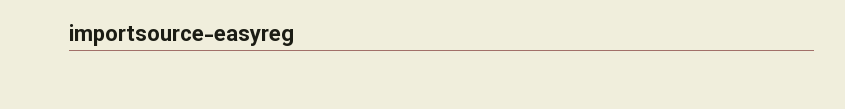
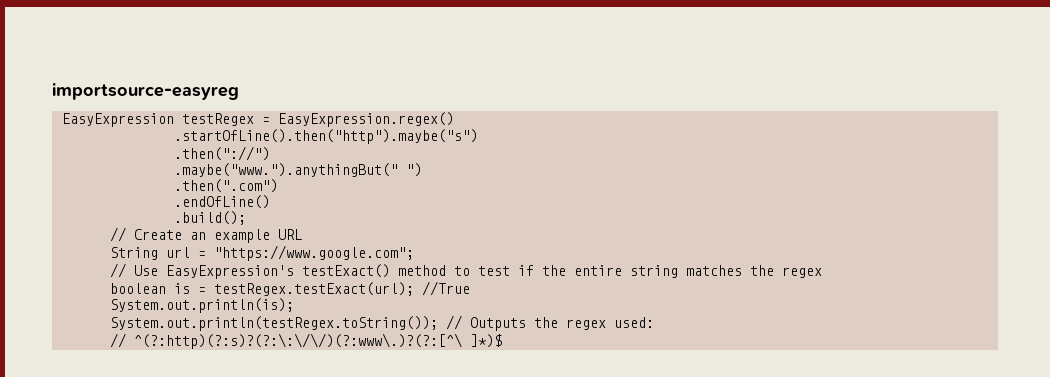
+ EasyExpression testRegex = EasyExpression.regex()
+ .startOfLine().then("http").maybe("s")
+ .then("://")
+ .maybe("www.").anythingBut(" ")
+ .then(".com")
+ .endOfLine()
+ .build();
+ // Create an example URL
+ String url = "https://www.google.com";
+ // Use EasyExpression's testExact() method to test if the entire string matches the regex
+ boolean is = testRegex.testExact(url); //True
+ System.out.println(is);
+ System.out.println(testRegex.toString()); // Outputs the regex used:
+ // ^(?:http)(?:s)?(?:\:\/\/)(?:www\.)?(?:[^\ ]*)$

